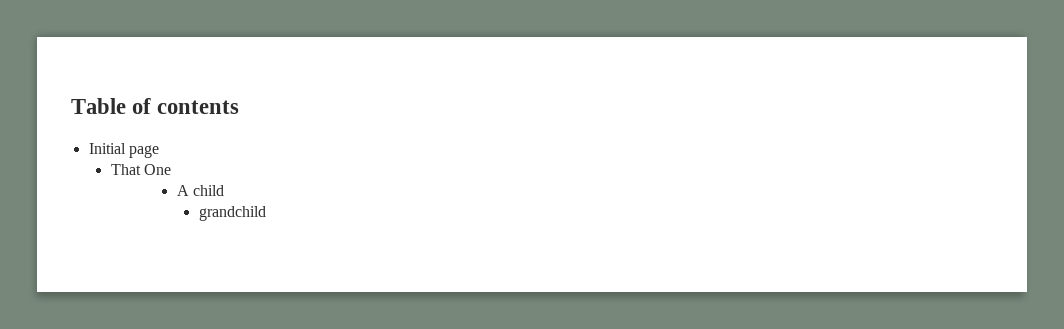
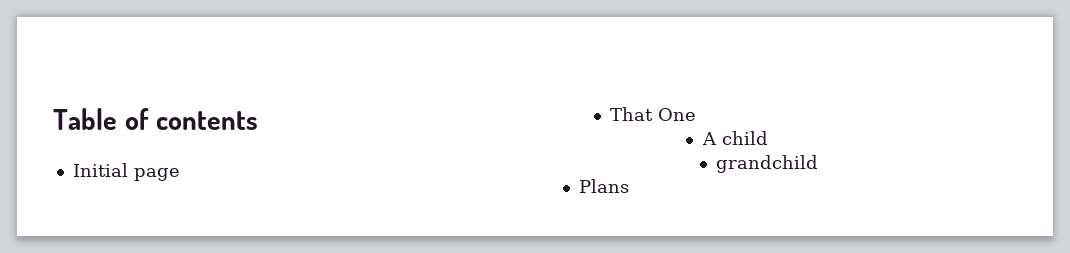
+ Plans

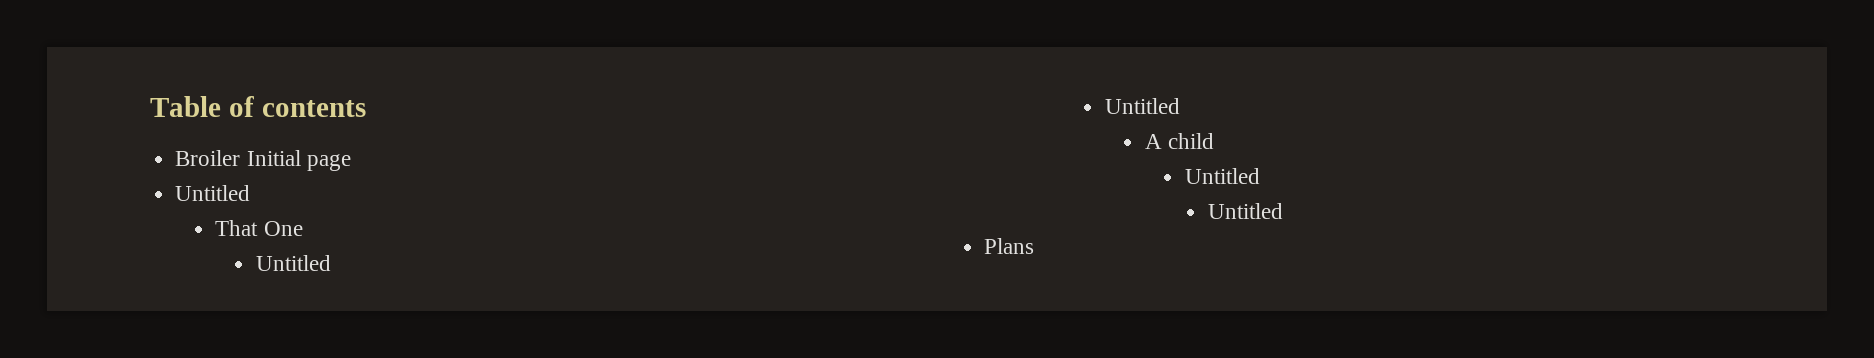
- Initial page
+ Broiler Initial page
+ Untitled
  That One
+ Untitled
+ Untitled
  A child
- grandchild
+ Untitled
+ Untitled

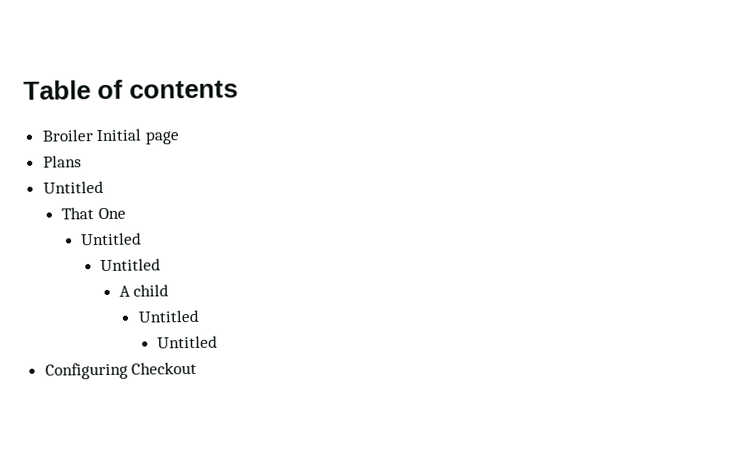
+ Plans
- Plans
+ Configuring Checkout

